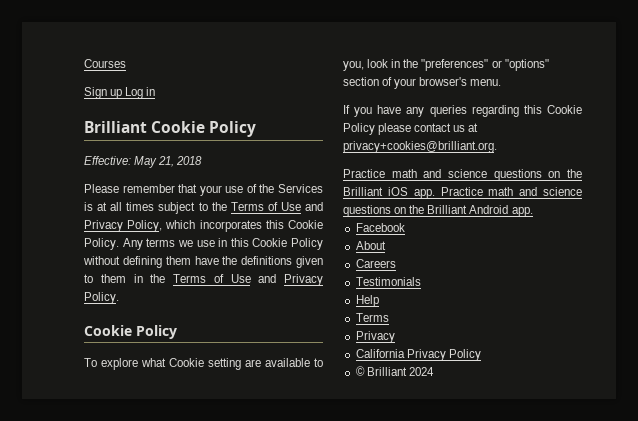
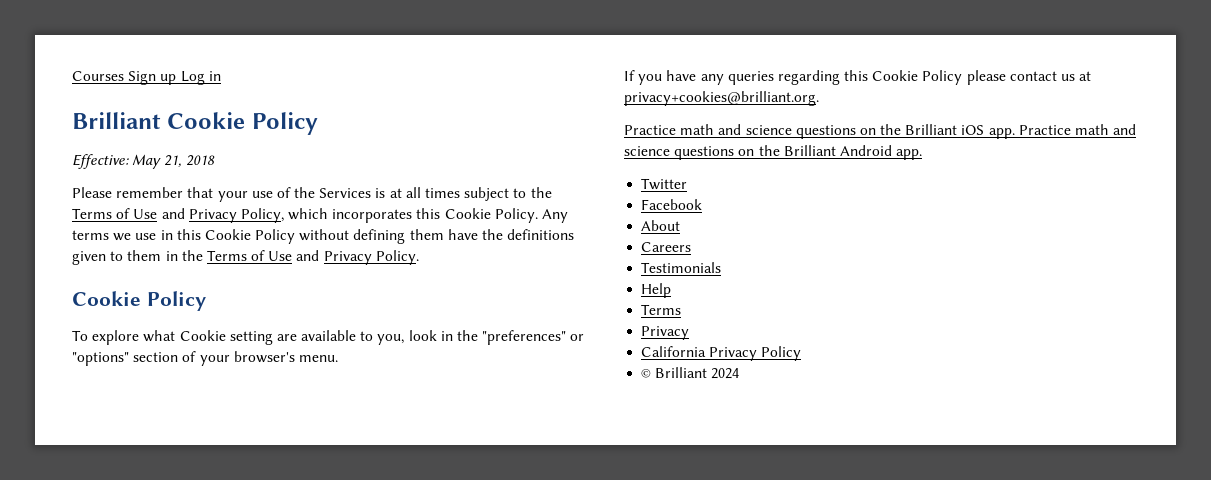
- Courses
- Sign up Log in
+ Courses Sign up Log in
+ Twitter

